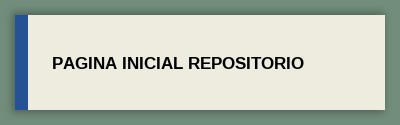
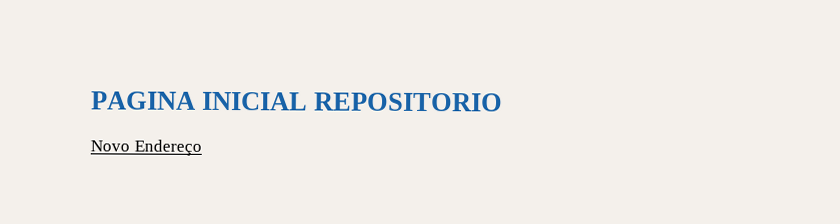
+ Novo Endereço

